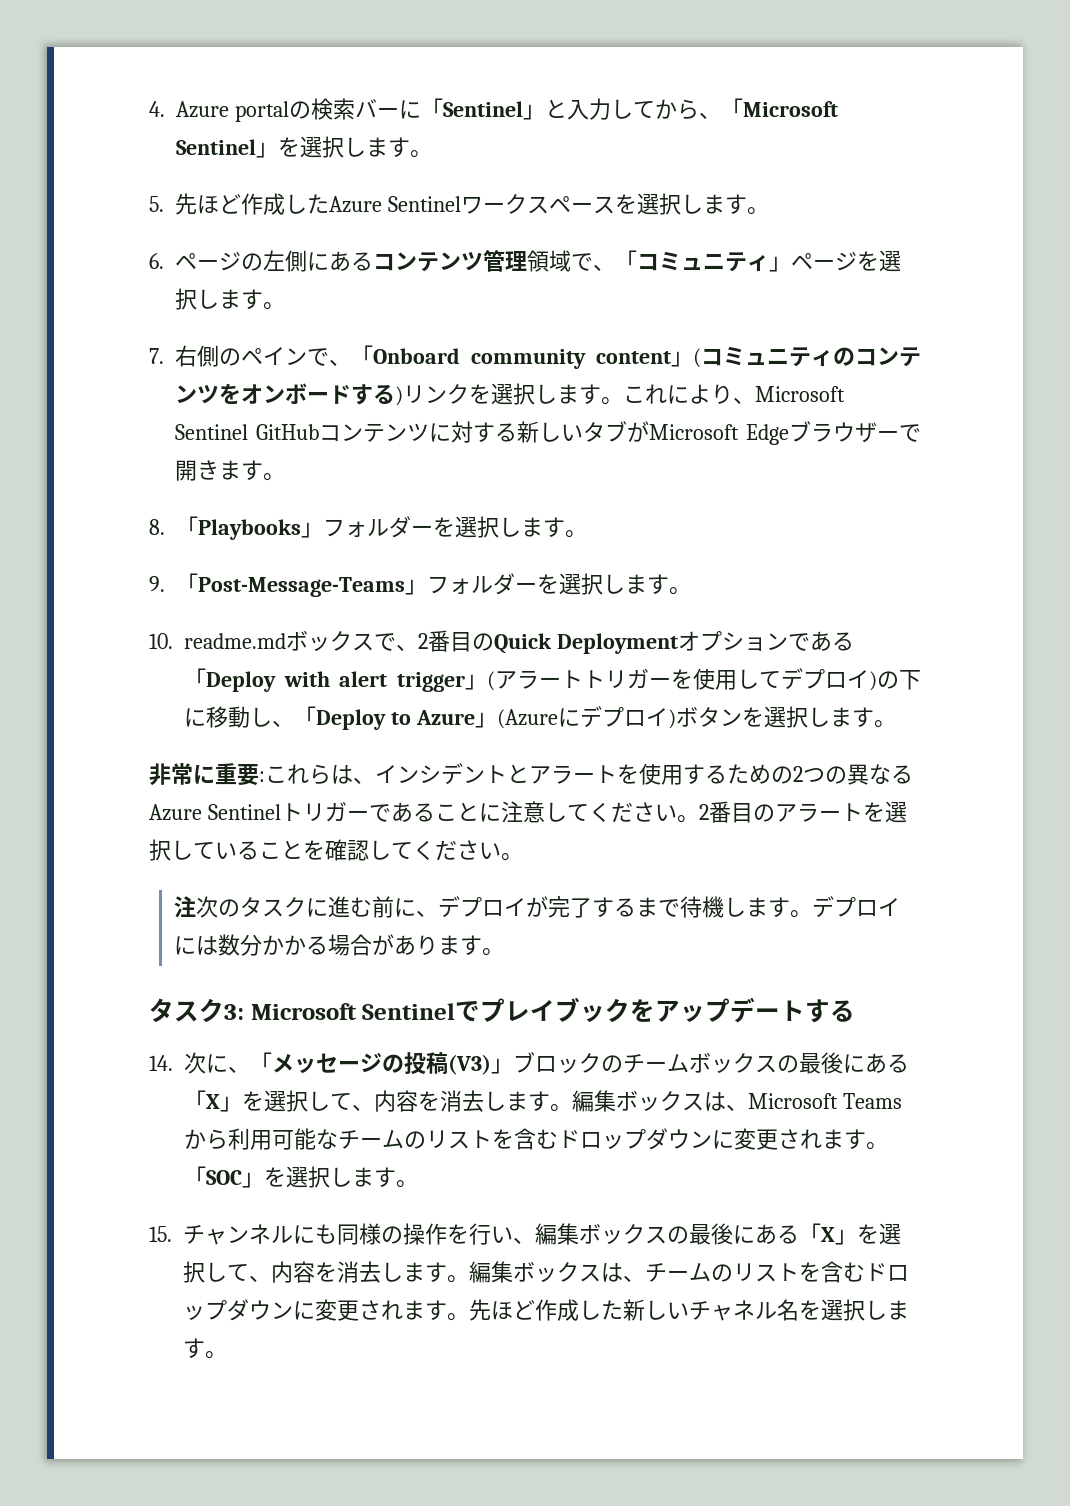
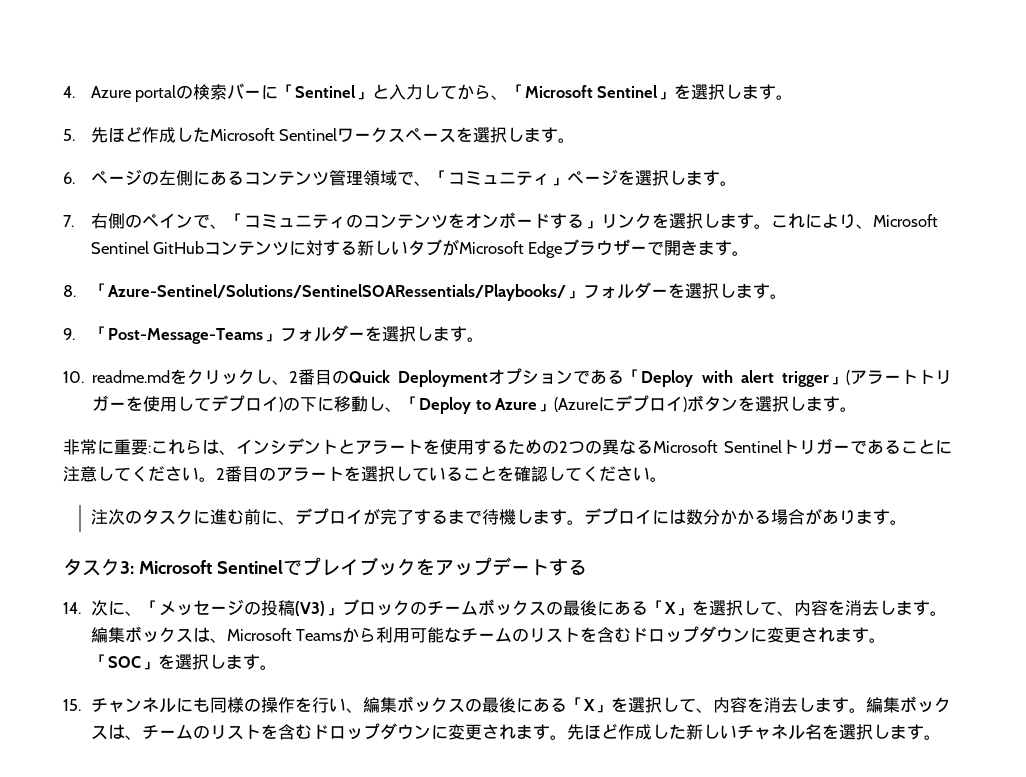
- 5.先ほど作成したAzure Sentinelワークスペースを選択します。
+ 5.先ほど作成したMicrosoft Sentinelワークスペースを選択します。
- 7.右側のペインで、「Onboard community content」(コミュニティのコンテンツをオンボードする)リンクを選択します。
+ 7.右側のペインで、「コミュニティのコンテンツをオンボードする」リンクを選択します。
- 8.「Playbooks」フォルダーを選択します。
+ 8.「Azure-Sentinel/Solutions/SentinelSOARessentials/Playbooks/」フォルダーを選択します。
- 10. readme.mdボックスで、2番目のQuick Deploymentオプションである「Deploy with alert trigger」(アラートトリガーを使用してデプロイ)の下に移動し、「Deploy to Azure」(Azureにデプロイ)ボタンを選択します。
+ 10. readme.mdをクリックし、2番目のQuick Deploymentオプションである「Deploy with alert trigger」(アラートトリガーを使用してデプロイ)の下に移動し、「Deploy to Azure」(Azureにデプロイ)ボタンを選択します。
- 非常に重要:これらは、インシデントとアラートを使用するための2つの異なるAzure Sentinelトリガーであることに注意してください。
+ 非常に重要:これらは、インシデントとアラートを使用するための2つの異なるMicrosoft Sentinelトリガーであることに注意してください。

